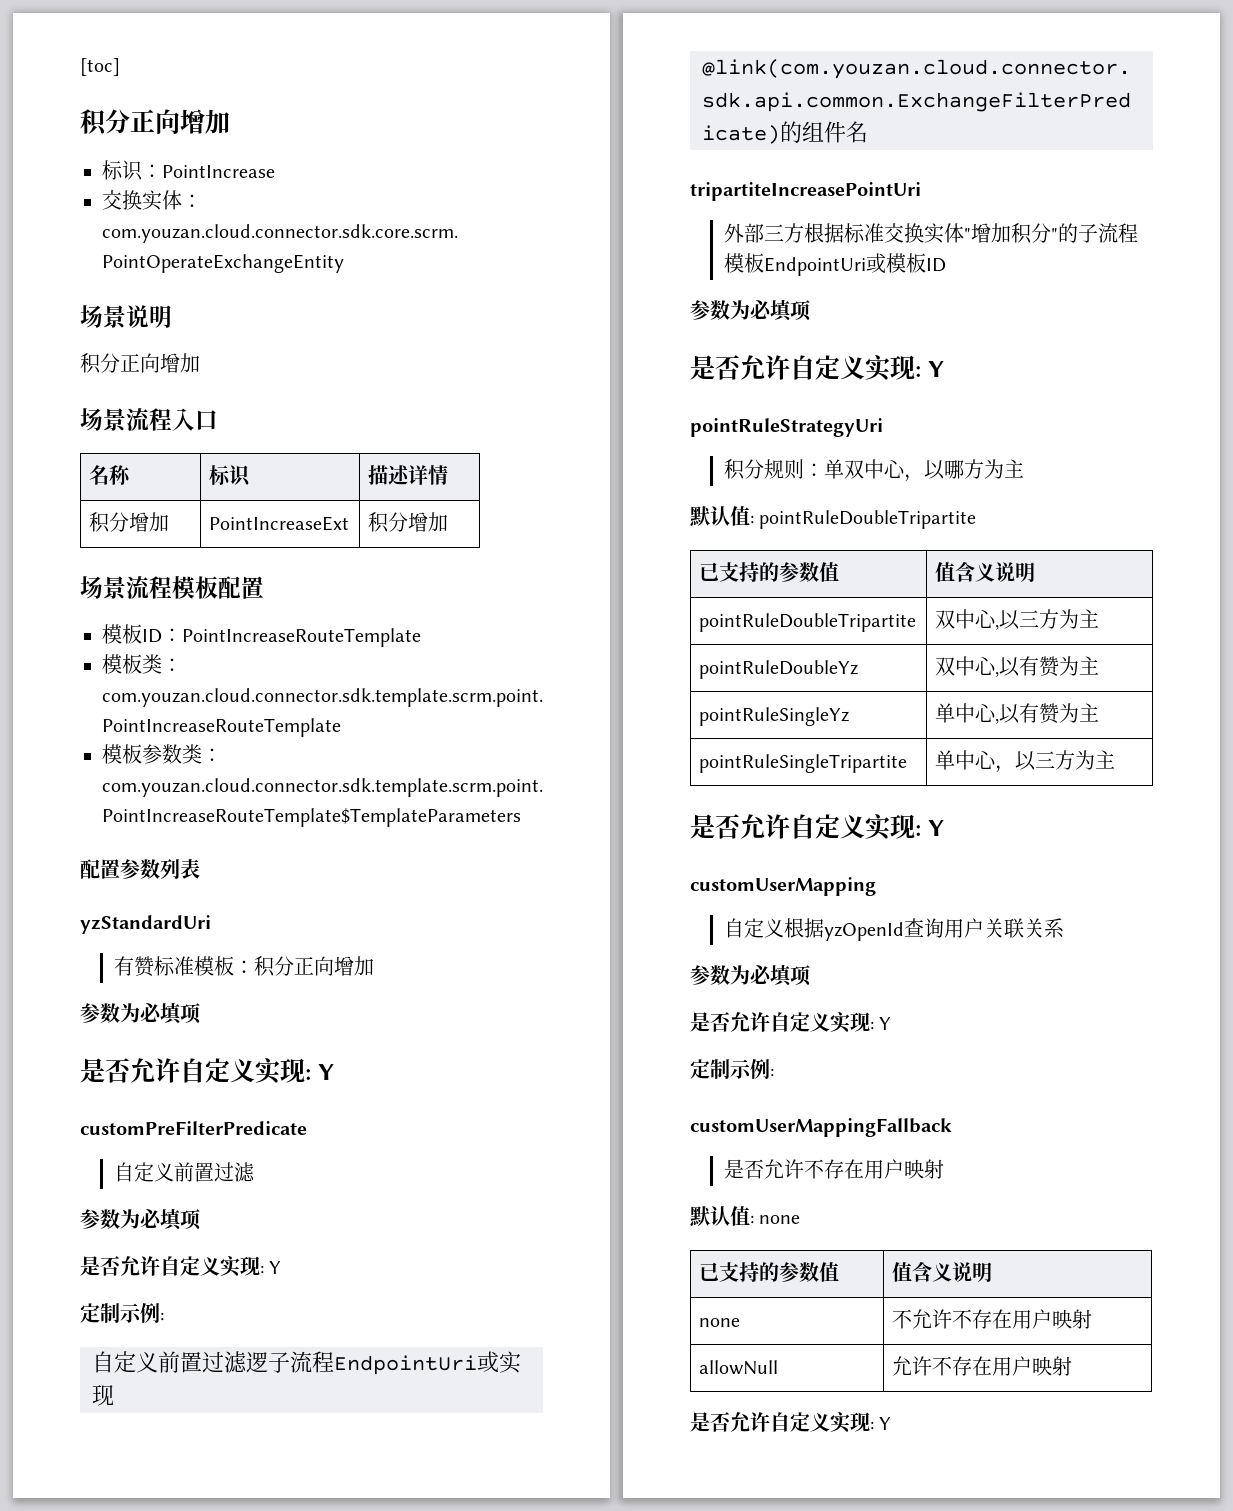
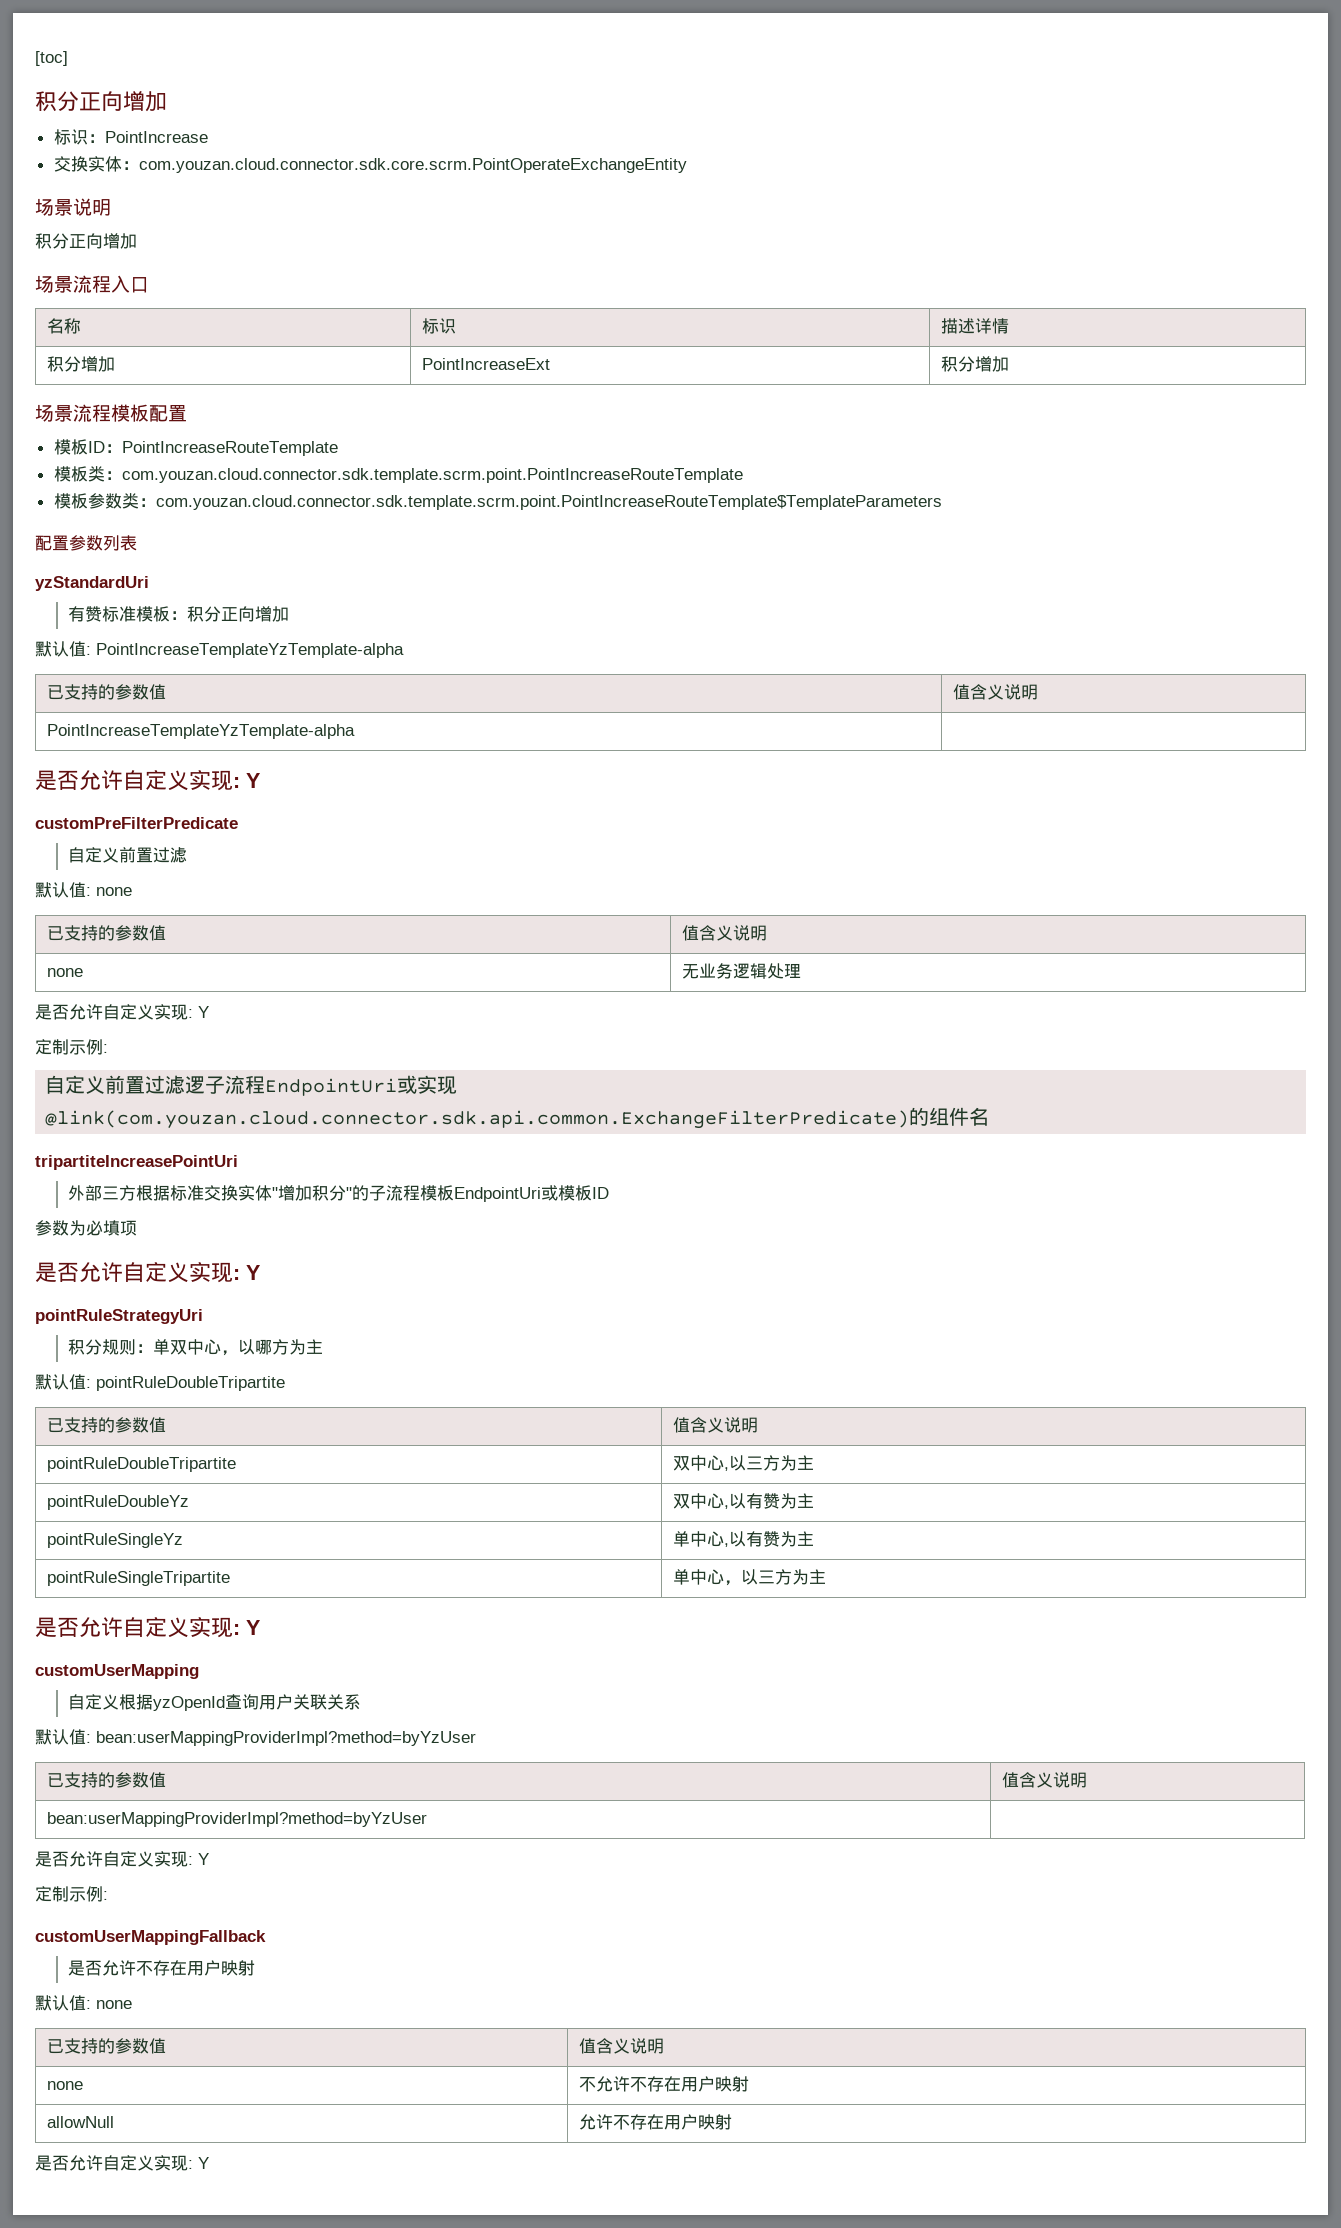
  有赞标准模板：积分正向增加
- 参数为必填项
+ 默认值: PointIncreaseTemplateYzTemplate-alpha
+ 已支持的参数值 | 值含义说明
+ PointIncreaseTemplateYzTemplate-alpha |
  customPreFilterPredicate
  自定义前置过滤
- 参数为必填项
+ 默认值: none
+ 已支持的参数值 | 值含义说明
+ none | 无业务逻辑处理
  自定义根据yzOpenId查询用户关联关系
- 参数为必填项
+ 默认值: bean:userMappingProviderImpl?method=byYzUser
+ 已支持的参数值 | 值含义说明
+ bean:userMappingProviderImpl?method=byYzUser |

